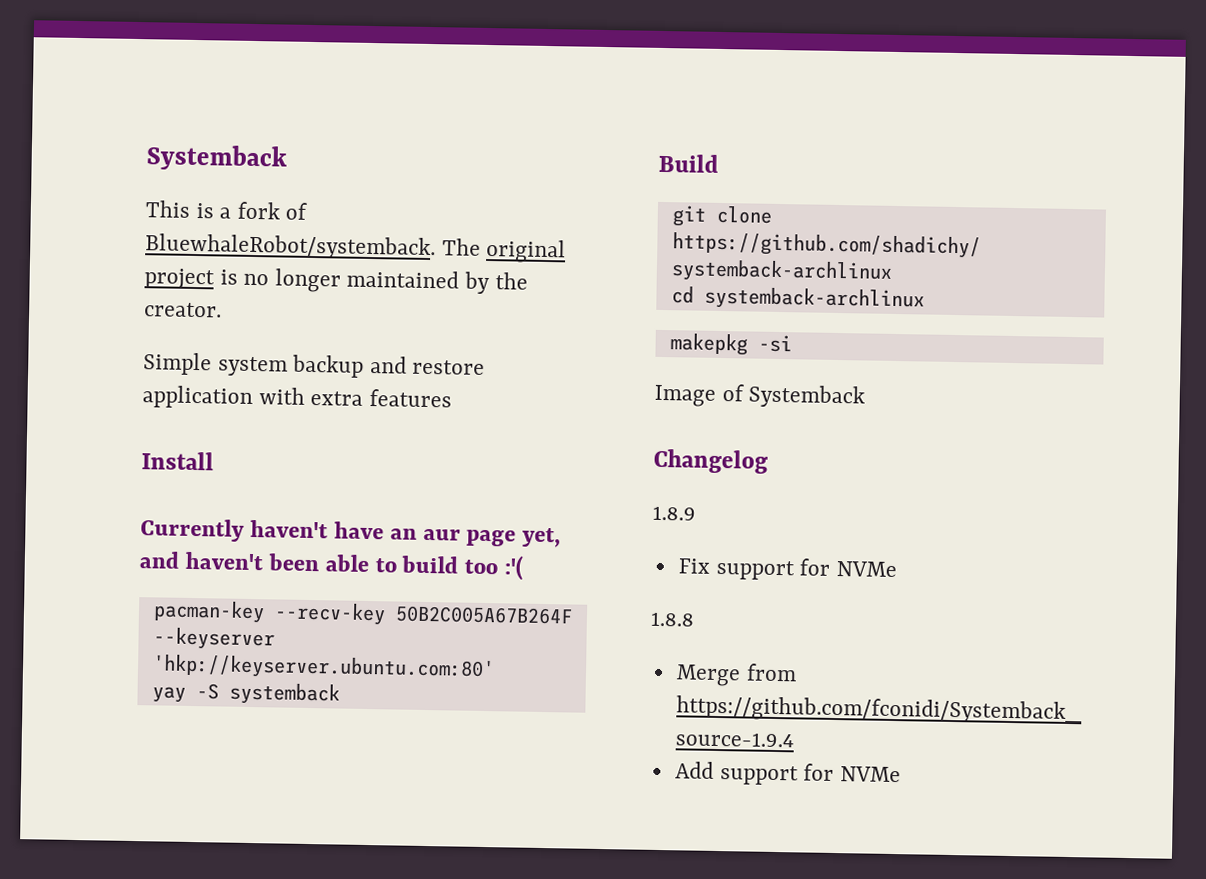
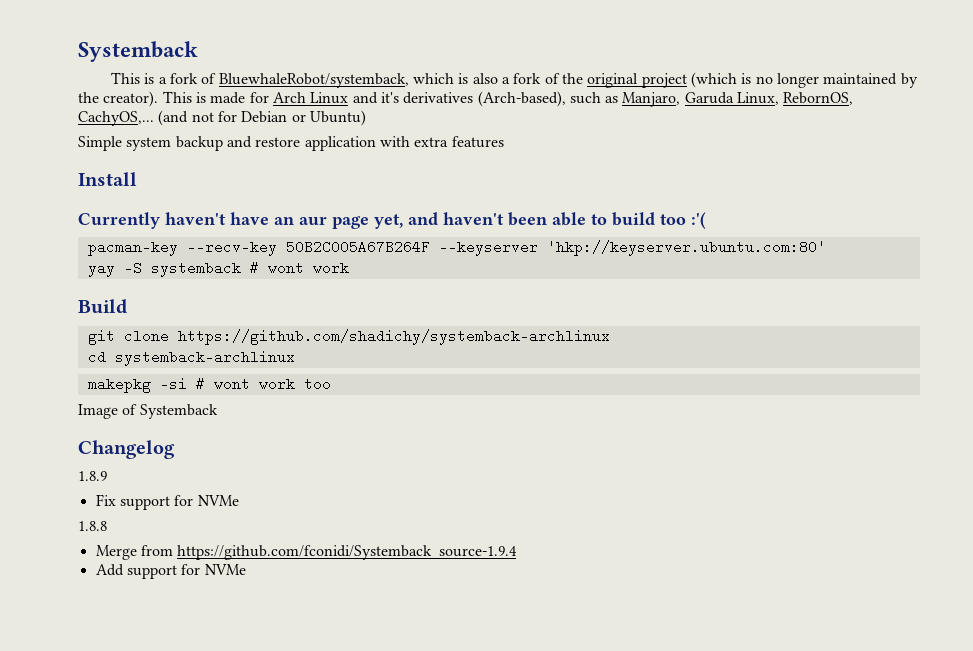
- This is a fork of BluewhaleRobot/systemback. The original project is no longer maintained by the creator.
+ This is a fork of BluewhaleRobot/systemback, which is also a fork of the original project (which is no longer maintained by the creator). This is made for Arch Linux and it's derivatives (Arch-based), such as Manjaro, Garuda Linux, RebornOS, CachyOS,... (and not for Debian or Ubuntu)
- yay -S systemback
+ yay -S systemback # wont work
- makepkg -si
+ makepkg -si # wont work too

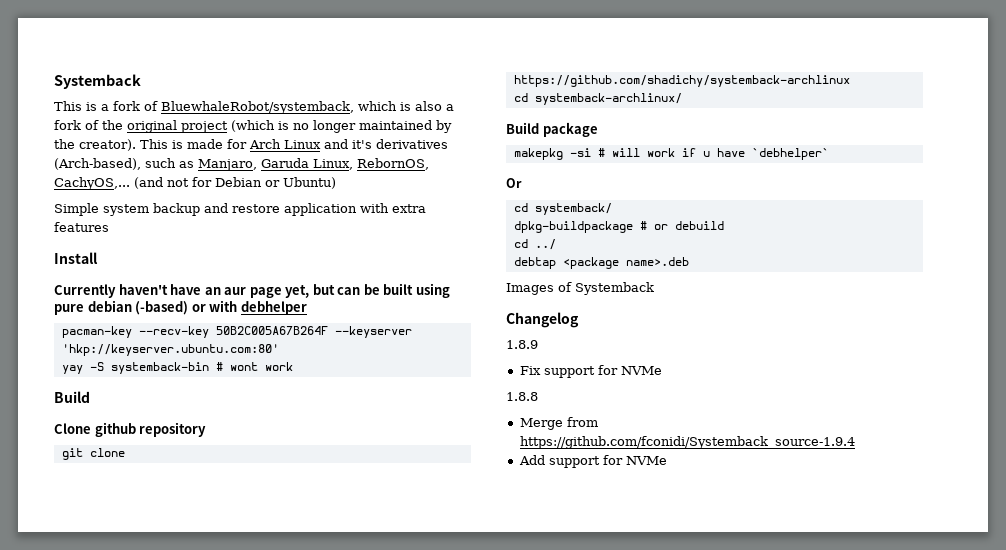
- Currently haven't have an aur page yet, and haven't been able to build too :'(
+ Currently haven't have an aur page yet, but can be built using pure debian (-based) or with debhelper
- yay -S systemback # wont work
+ yay -S systemback-bin # wont work
+ Clone github repository
- cd systemback-archlinux
+ cd systemback-archlinux/
+ Build package
- makepkg -si # wont work too
- Image of Systemback
+ makepkg -si # will work if u have `debhelper`
+ Or
+ cd systemback/
+ dpkg-buildpackage # or debuild
+ cd ../
+ debtap <package name>.deb
+ Images of Systemback

